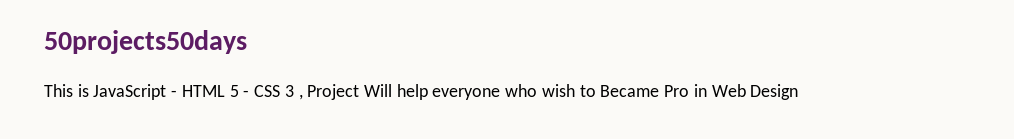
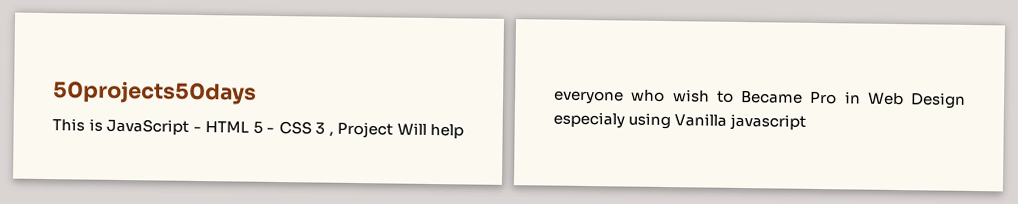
- This is JavaScript - HTML 5 - CSS 3 , Project Will help everyone who wish to Became Pro in Web Design
+ This is JavaScript - HTML 5 - CSS 3 , Project Will help everyone who wish to Became Pro in Web Design especialy using Vanilla javascript

